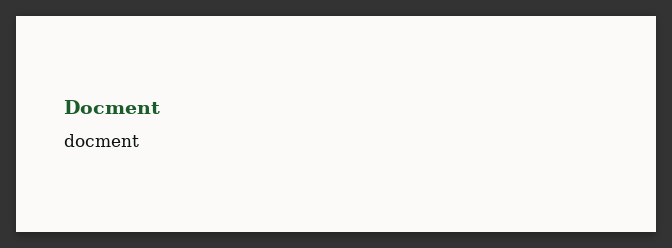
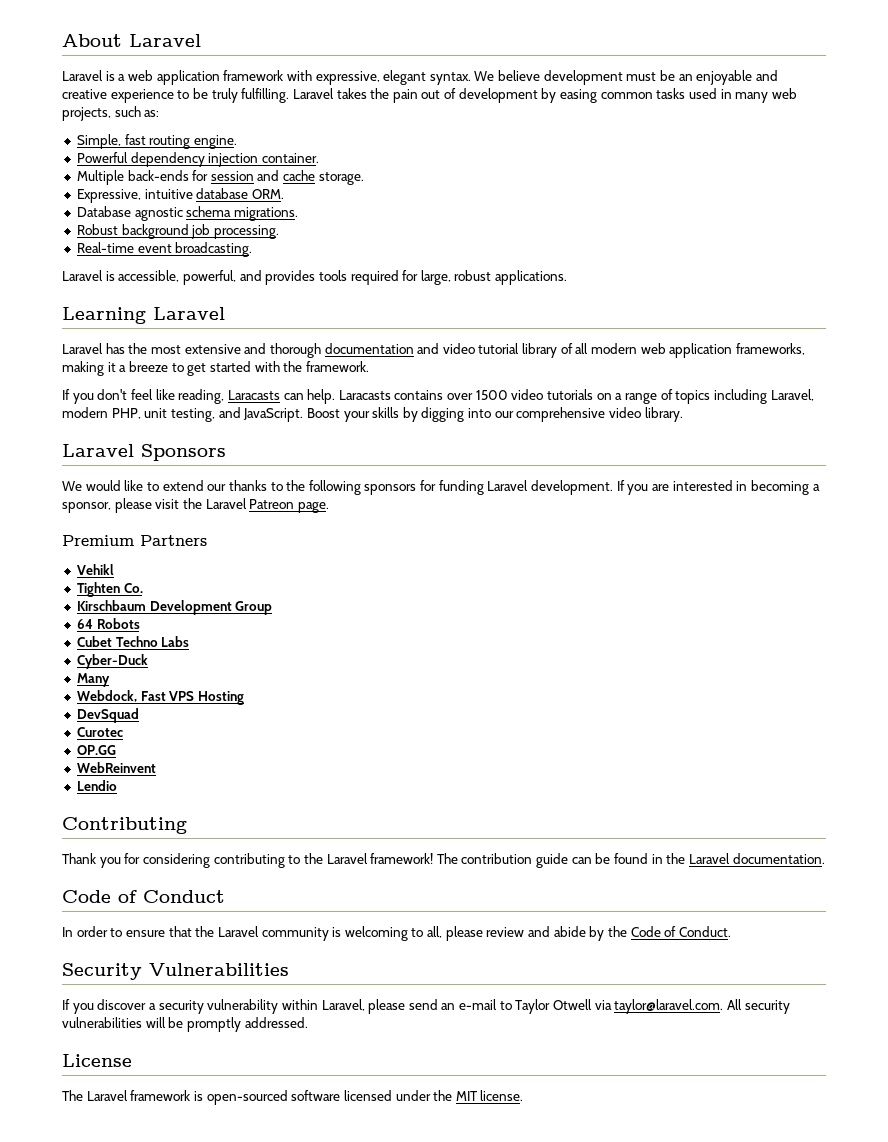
- Docment
- docment
+ About Laravel
+ Laravel is a web application framework with expressive, elegant syntax. We believe development must be an enjoyable and creative experience to be truly fulfilling. Laravel takes the pain out of development by easing common tasks used in many web projects, such as:
+ Simple, fast routing engine.
+ Powerful dependency injection container.
+ Multiple back-ends for session and cache storage.
+ Expressive, intuitive database ORM.
+ Database agnostic schema migrations.
+ Robust background job processing.
+ Real-time event broadcasting.
+ Laravel is accessible, powerful, and provides tools required for large, robust applications.
+ Learning Laravel
+ Laravel has the most extensive and thorough documentation and video tutorial library of all modern web application frameworks, making it a breeze to get started with the framework.
+ If you don't feel like reading, Laracasts can help. Laracasts contains over 1500 video tutorials on a range of topics including Laravel, modern PHP, unit testing, and JavaScript. Boost your skills by digging into our comprehensive video library.
+ Laravel Sponsors
+ We would like to extend our thanks to the following sponsors for funding Laravel development. If you are interested in becoming a sponsor, please visit the Laravel Patreon page.
+ Premium Partners
+ Vehikl
+ Tighten Co.
+ Kirschbaum Development Group
+ 64 Robots
+ Cubet Techno Labs
+ Cyber-Duck
+ Many
+ Webdock, Fast VPS Hosting
+ DevSquad
+ Curotec
+ OP.GG
+ WebReinvent
+ Lendio
+ Contributing
+ Thank you for considering contributing to the Laravel framework! The contribution guide can be found in the Laravel documentation.
+ Code of Conduct
+ In order to ensure that the Laravel community is welcoming to all, please review and abide by the Code of Conduct.
+ Security Vulnerabilities
+ If you discover a security vulnerability within Laravel, please send an e-mail to Taylor Otwell via taylor@laravel.com. All security vulnerabilities will be promptly addressed.
+ License
+ The Laravel framework is open-sourced software licensed under the MIT license.

